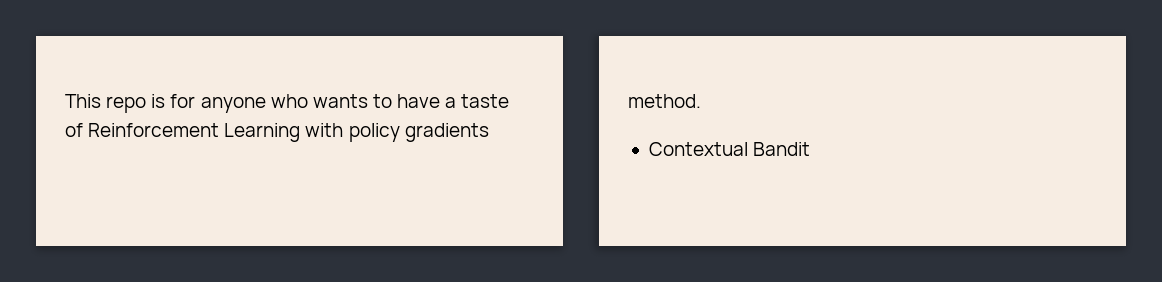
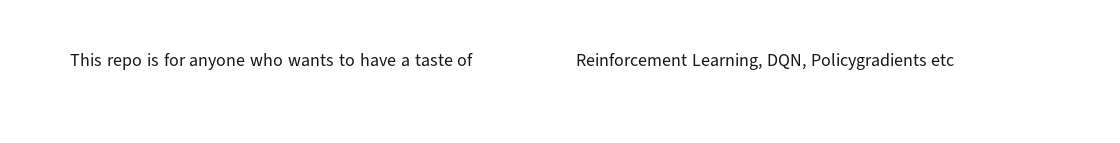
- This repo is for anyone who wants to have a taste of Reinforcement Learning with policy gradients method.
- Contextual Bandit
+ This repo is for anyone who wants to have a taste of Reinforcement Learning, DQN, Policygradients etc

